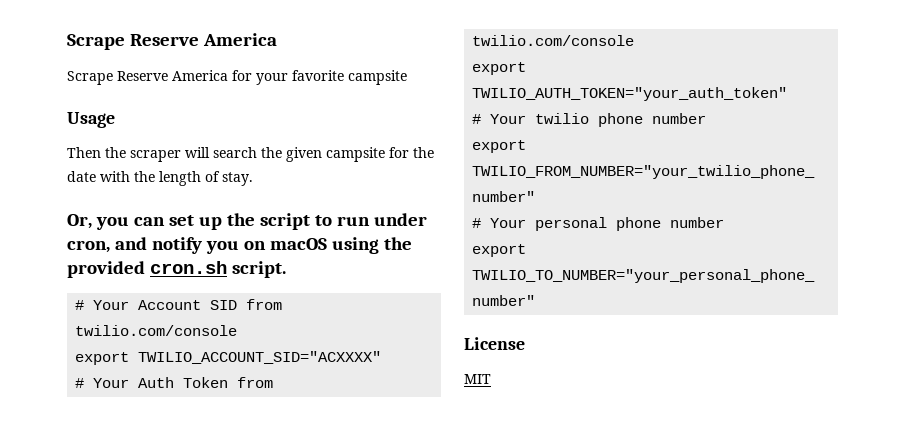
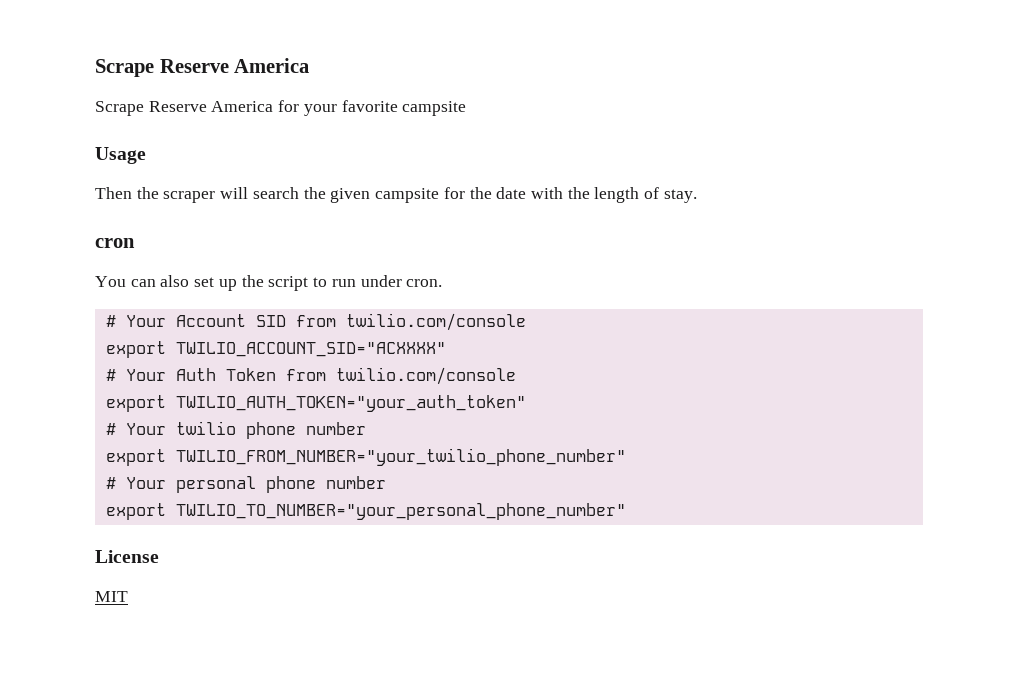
- Or, you can set up the script to run under cron, and notify you on macOS using the provided cron.sh script.
+ cron
+ You can also set up the script to run under cron.

